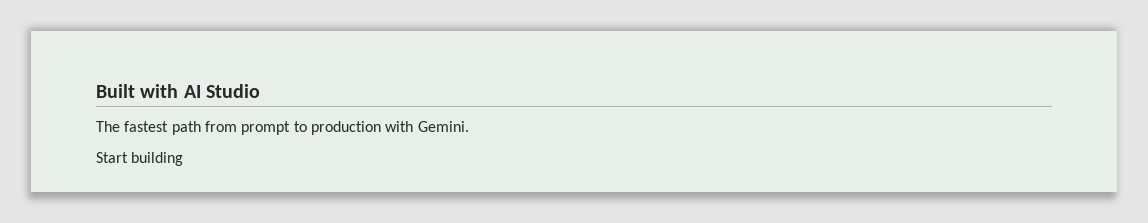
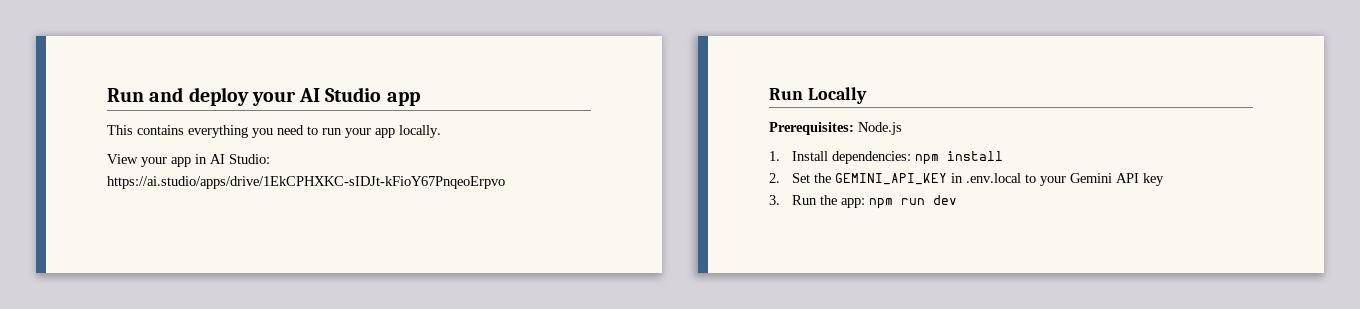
- Built with AI Studio
- The fastest path from prompt to production with Gemini.
- Start building
+ Run and deploy your AI Studio app
+ This contains everything you need to run your app locally.
+ View your app in AI Studio: https://ai.studio/apps/drive/1EkCPHXKC-sIDJt-kFioY67PnqeoErpvo
+ Run Locally
+ Prerequisites: Node.js
+ 1. Install dependencies: npm install
+ 2. Set the GEMINI_API_KEY in .env.local to your Gemini API key
+ 3. Run the app: npm run dev

